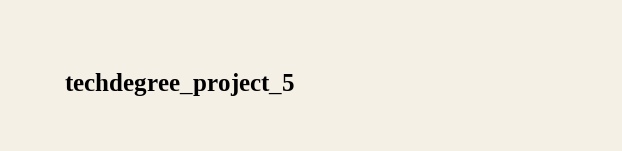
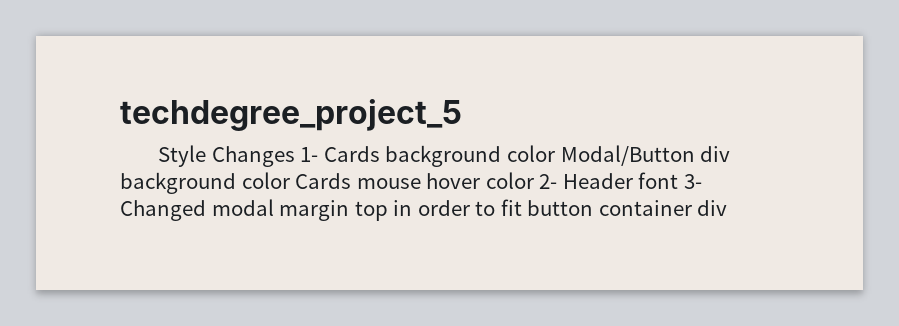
+ Style Changes 1- Cards background color Modal/Button div background color Cards mouse hover color 2- Header font 3- Changed modal margin top in order to fit button container div

